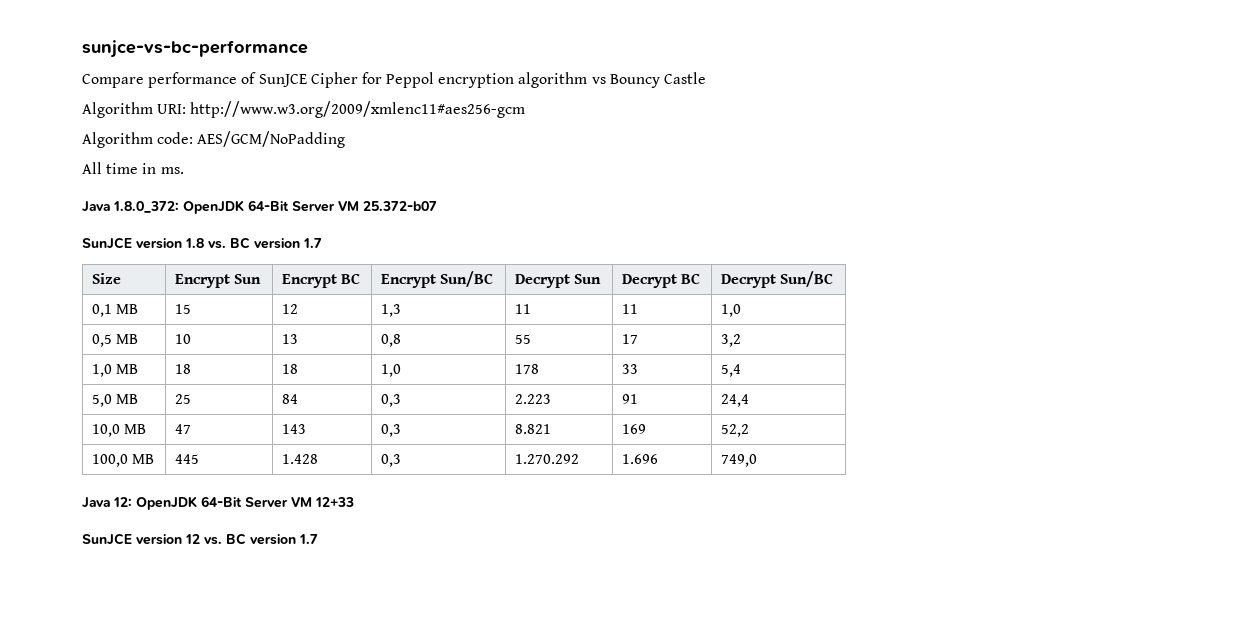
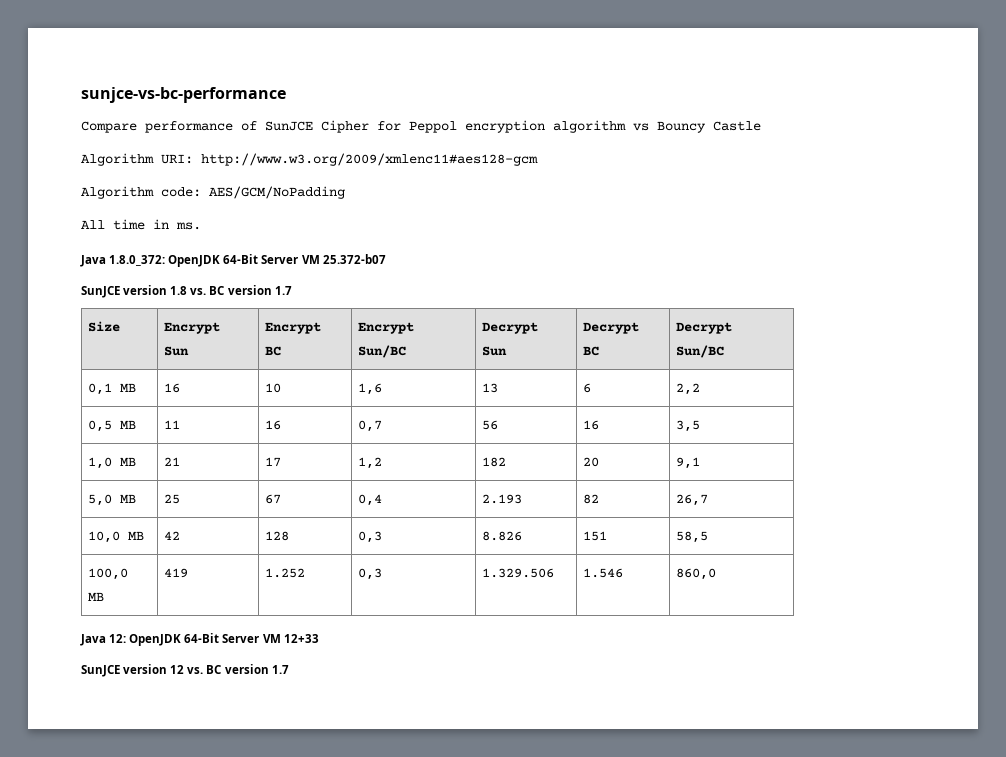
- Algorithm URI: http://www.w3.org/2009/xmlenc11#aes256-gcm
+ Algorithm URI: http://www.w3.org/2009/xmlenc11#aes128-gcm
- 0,1 MB | 15 | 12 | 1,3 | 11 | 11 | 1,0
- 0,5 MB | 10 | 13 | 0,8 | 55 | 17 | 3,2
- 1,0 MB | 18 | 18 | 1,0 | 178 | 33 | 5,4
- 5,0 MB | 25 | 84 | 0,3 | 2.223 | 91 | 24,4
+ 0,1 MB | 16 | 10 | 1,6 | 13 | 6 | 2,2
+ 0,5 MB | 11 | 16 | 0,7 | 56 | 16 | 3,5
+ 1,0 MB | 21 | 17 | 1,2 | 182 | 20 | 9,1
+ 5,0 MB | 25 | 67 | 0,4 | 2.193 | 82 | 26,7
- 10,0 MB | 47 | 143 | 0,3 | 8.821 | 169 | 52,2
+ 10,0 MB | 42 | 128 | 0,3 | 8.826 | 151 | 58,5
- 100,0 MB | 445 | 1.428 | 0,3 | 1.270.292 | 1.696 | 749,0
+ 100,0 MB | 419 | 1.252 | 0,3 | 1.329.506 | 1.546 | 860,0

